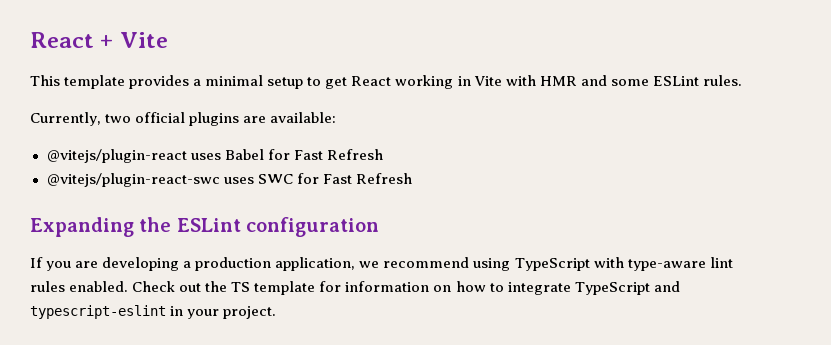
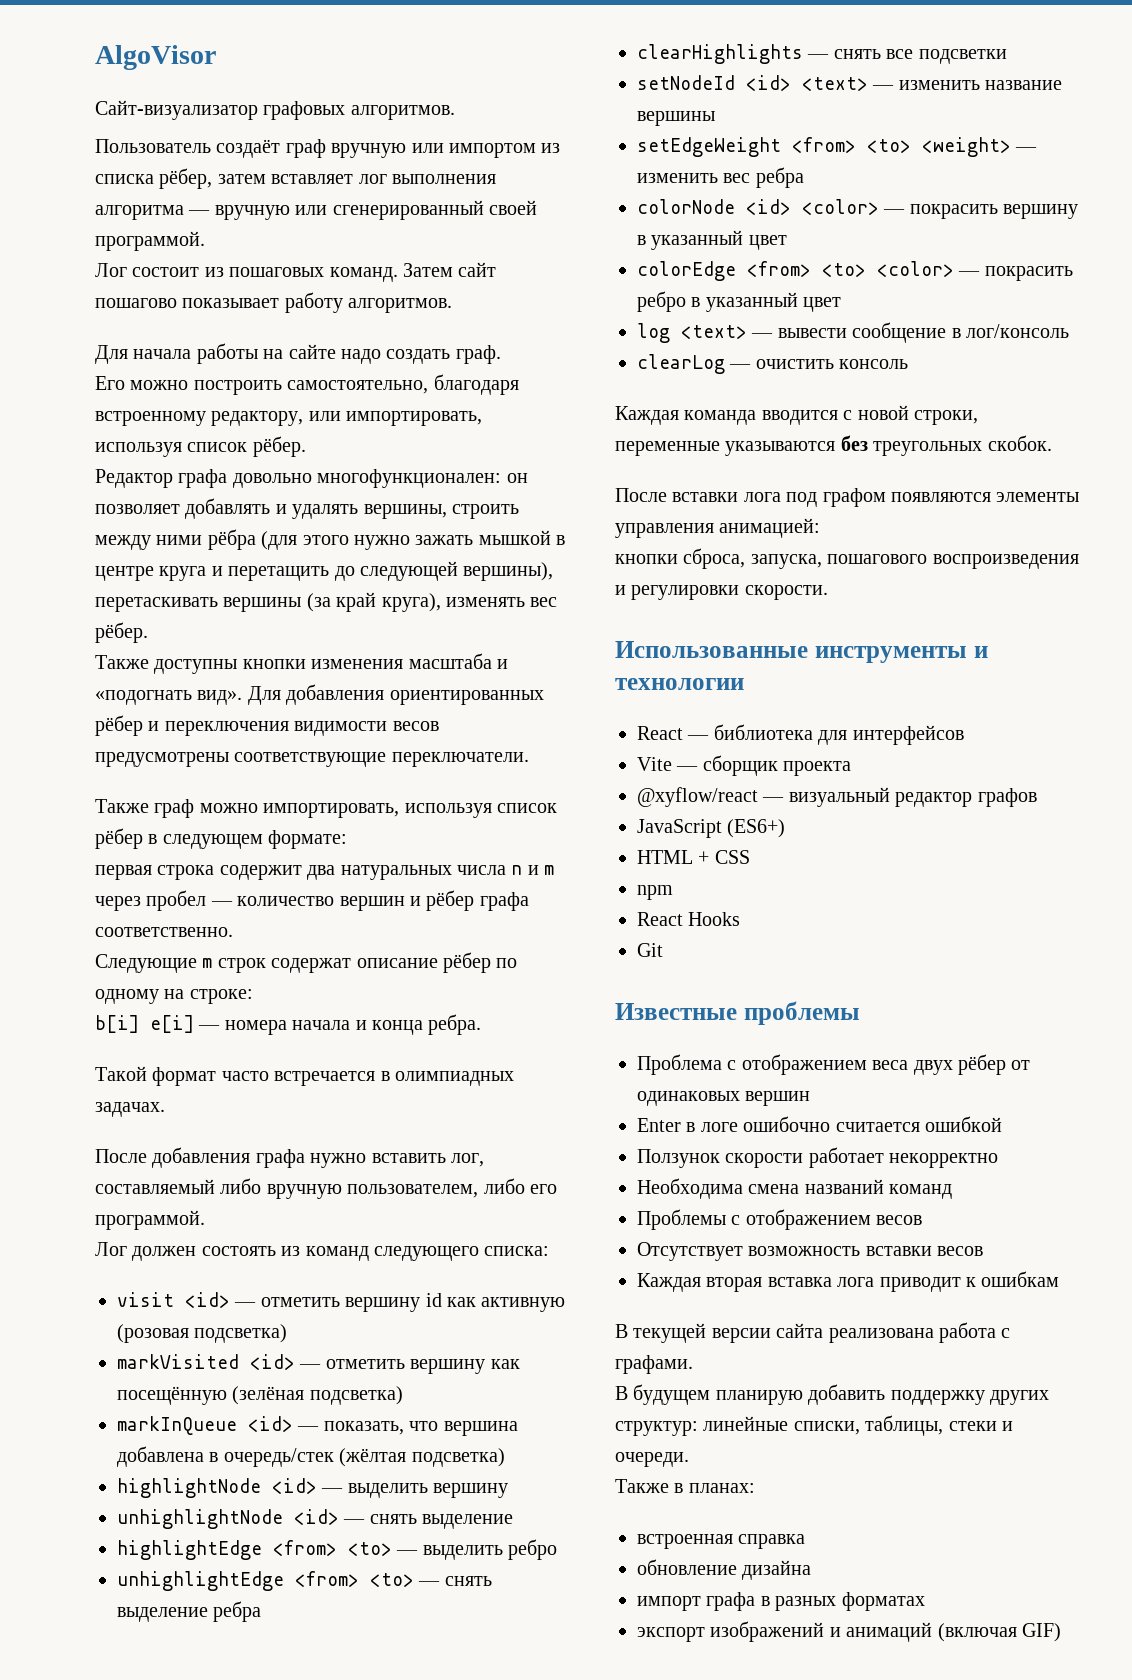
- React + Vite
- This template provides a minimal setup to get React working in Vite with HMR and some ESLint rules.
- Currently, two official plugins are available:
- @vitejs/plugin-react uses Babel for Fast Refresh
- @vitejs/plugin-react-swc uses SWC for Fast Refresh
- Expanding the ESLint configuration
- If you are developing a production application, we recommend using TypeScript with type-aware lint rules enabled. Check out the TS template for information on how to integrate TypeScript and typescript-eslint in your project.
+ AlgoVisor
+ Сайт-визуализатор графовых алгоритмов.
+ Пользователь создаёт граф вручную или импортом из списка рёбер, затем вставляет лог выполнения алгоритма — вручную или сгенерированный своей программой.
+ Лог состоит из пошаговых команд. Затем сайт пошагово показывает работу алгоритмов.
+ Для начала работы на сайте надо создать граф.
+ Его можно построить самостоятельно, благодаря встроенному редактору, или импортировать, используя список рёбер.
+ Редактор графа довольно многофункционален: он позволяет добавлять и удалять вершины, строить между ними рёбра (для этого нужно зажать мышкой в центре круга и перетащить до следующей вершины), перетаскивать вершины (за край круга), изменять вес рёбер.
+ Также доступны кнопки изменения масштаба и «подогнать вид». Для добавления ориентированных рёбер и переключения видимости весов предусмотрены соответствующие переключатели.
+ Также граф можно импортировать, используя список рёбер в следующем формате:
+ первая строка содержит два натуральных числа n и m через пробел — количество вершин и рёбер графа соответственно.
+ Следующие m строк содержат описание рёбер по одному на строке:
+ b[i] e[i] — номера начала и конца ребра.
+ Такой формат часто встречается в олимпиадных задачах.
+ После добавления графа нужно вставить лог, составляемый либо вручную пользователем, либо его программой.
+ Лог должен состоять из команд следующего списка:
+ visit <id> — отметить вершину id как активную (розовая подсветка)
+ markVisited <id> — отметить вершину как посещённую (зелёная подсветка)
+ markInQueue <id> — показать, что вершина добавлена в очередь/стек (жёлтая подсветка)
+ highlightNode <id> — выделить вершину
+ unhighlightNode <id> — снять выделение
+ highlightEdge <from> <to> — выделить ребро
+ unhighlightEdge <from> <to> — снять выделение ребра
+ clearHighlights — снять все подсветки
+ setNodeId <id> <text> — изменить название вершины
+ setEdgeWeight <from> <to> <weight> — изменить вес ребра
+ colorNode <id> <color> — покрасить вершину в указанный цвет
+ colorEdge <from> <to> <color> — покрасить ребро в указанный цвет
+ log <text> — вывести сообщение в лог/консоль
+ clearLog — очистить консоль
+ Каждая команда вводится с новой строки, переменные указываются без треугольных скобок.
+ После вставки лога под графом появляются элементы управления анимацией:
+ кнопки сброса, запуска, пошагового воспроизведения и регулировки скорости.
+ Использованные инструменты и технологии
+ React — библиотека для интерфейсов
+ Vite — сборщик проекта
+ @xyflow/react — визуальный редактор графов
+ JavaScript (ES6+)
+ HTML + CSS
+ npm
+ React Hooks
+ Git
+ Известные проблемы
+ Проблема с отображением веса двух рёбер от одинаковых вершин
+ Enter в логе ошибочно считается ошибкой
+ Ползунок скорости работает некорректно
+ Необходима смена названий команд
+ Проблемы с отображением весов
+ Отсутствует возможность вставки весов
+ Каждая вторая вставка лога приводит к ошибкам
+ В текущей версии сайта реализована работа с графами.
+ В будущем планирую добавить поддержку других структур: линейные списки, таблицы, стеки и очереди.
+ Также в планах:
+ встроенная справка
+ обновление дизайна
+ импорт графа в разных форматах
+ экспорт изображений и анимаций (включая GIF)

